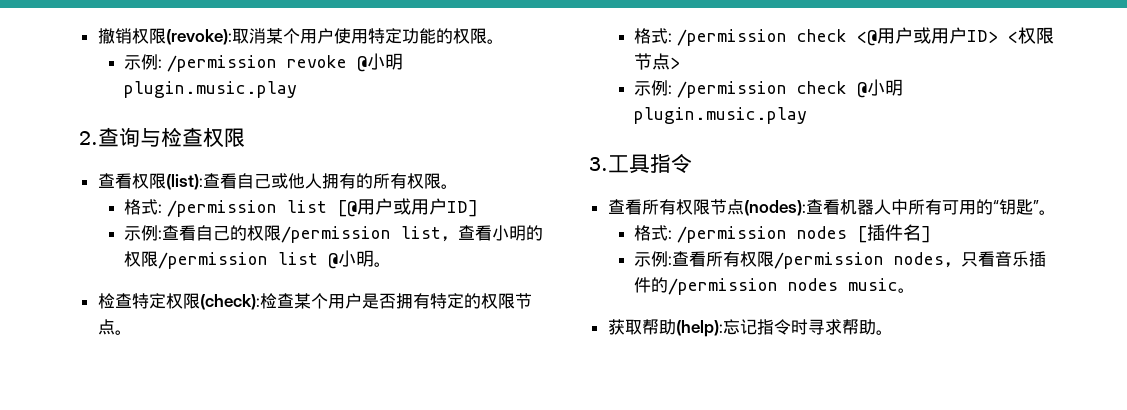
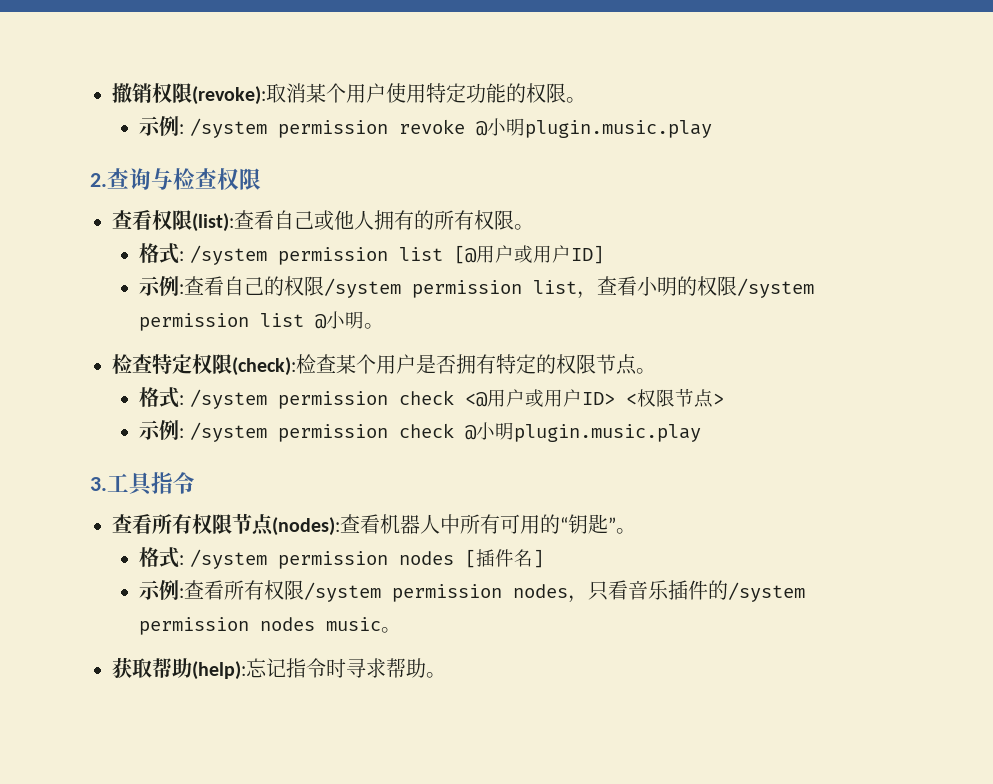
- 示例: /permission revoke @小明plugin.music.play
+ 示例: /system permission revoke @小明plugin.music.play
- 格式: /permission list [@用户或用户ID]
+ 格式: /system permission list [@用户或用户ID]
- 示例:查看自己的权限/permission list，查看小明的权限/permission list @小明。
+ 示例:查看自己的权限/system permission list，查看小明的权限/system permission list @小明。
- 格式: /permission check <@用户或用户ID> <权限节点>
+ 格式: /system permission check <@用户或用户ID> <权限节点>
- 示例: /permission check @小明plugin.music.play
+ 示例: /system permission check @小明plugin.music.play
- 格式: /permission nodes [插件名]
+ 格式: /system permission nodes [插件名]
- 示例:查看所有权限/permission nodes，只看音乐插件的/permission nodes music。
+ 示例:查看所有权限/system permission nodes，只看音乐插件的/system permission nodes music。

